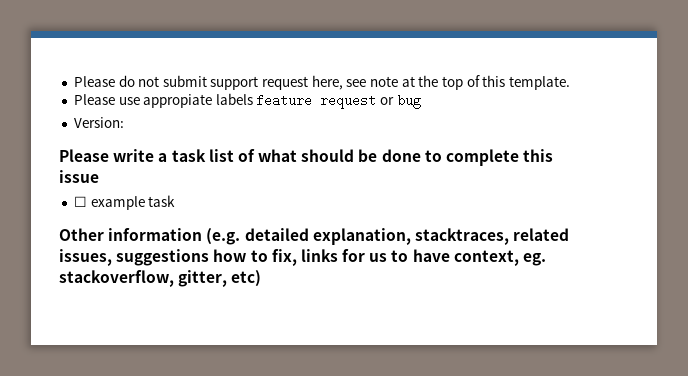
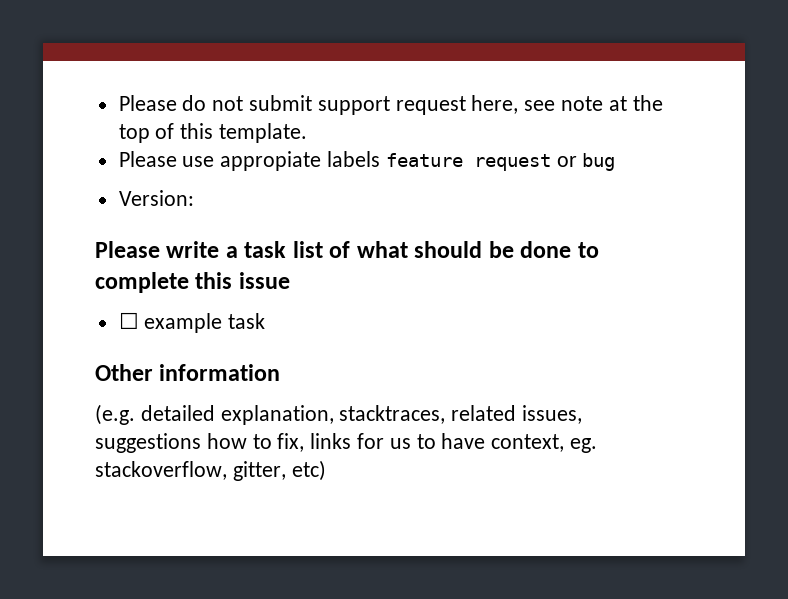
- Other information (e.g. detailed explanation, stacktraces, related issues, suggestions how to fix, links for us to have context, eg. stackoverflow, gitter, etc)
+ Other information
+ (e.g. detailed explanation, stacktraces, related issues, suggestions how to fix, links for us to have context, eg. stackoverflow, gitter, etc)

